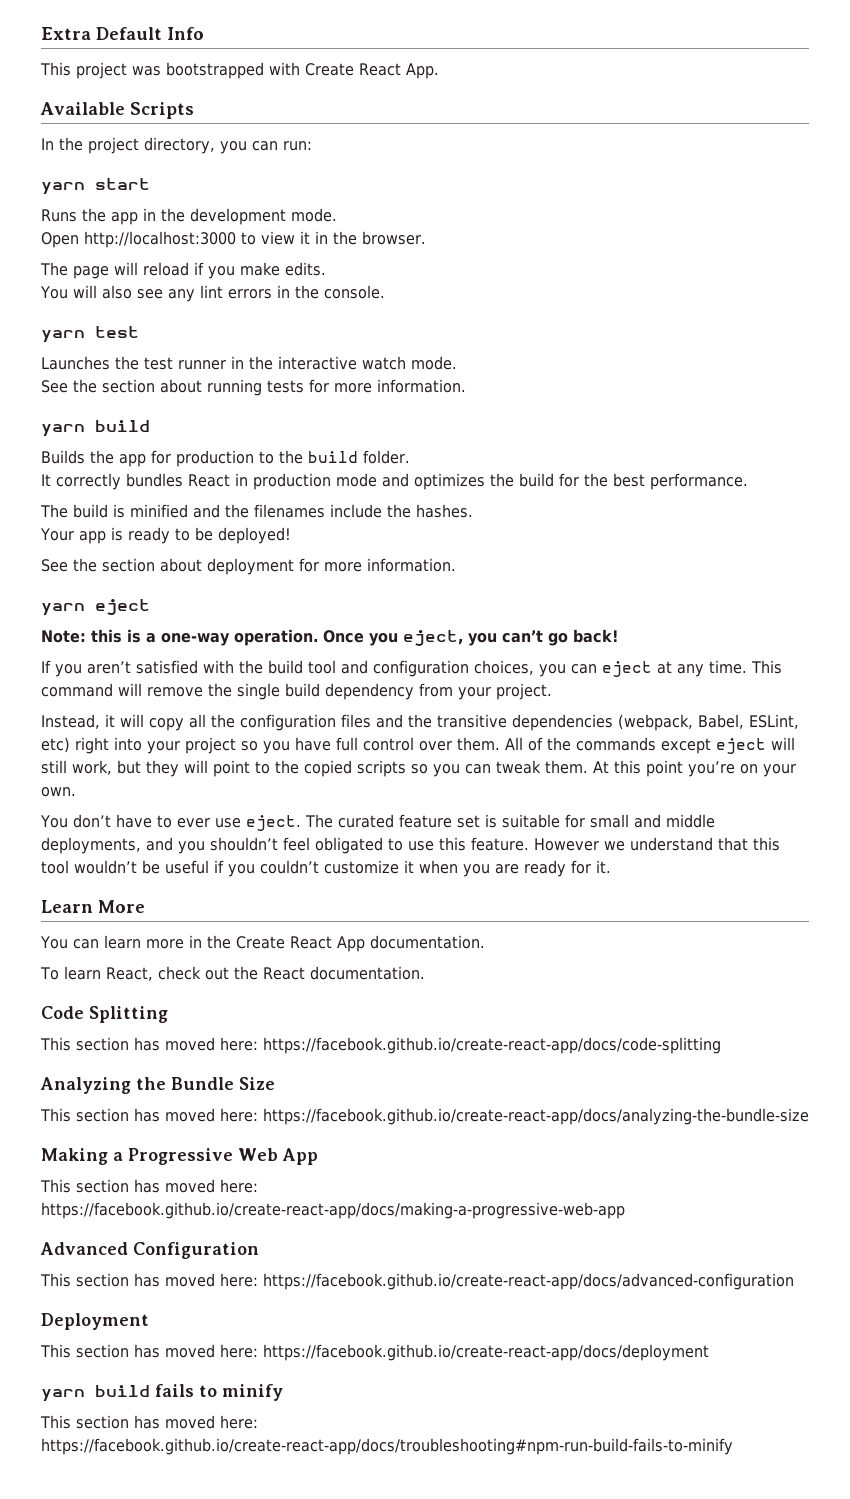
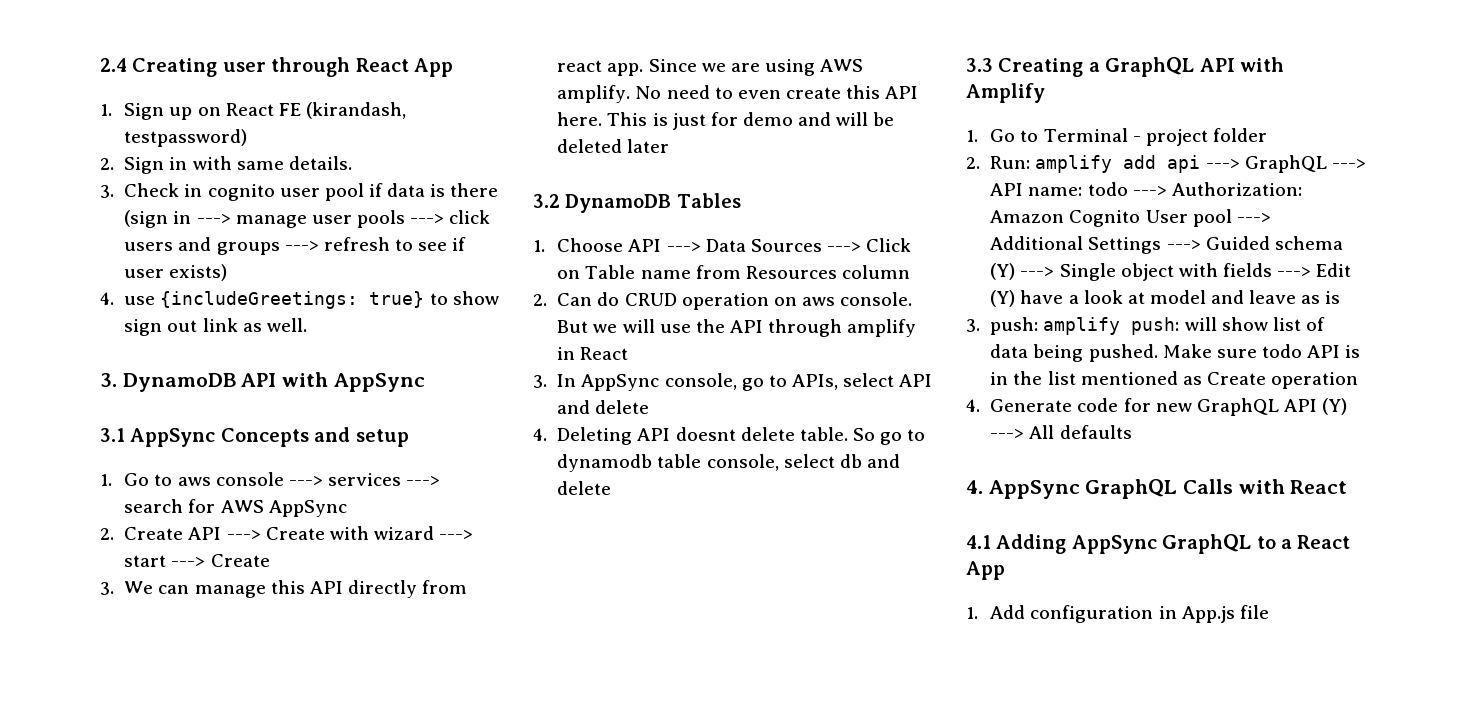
- Extra Default Info
- This project was bootstrapped with Create React App.
- Available Scripts
- In the project directory, you can run:
- yarn start
- Runs the app in the development mode.
- Open http://localhost:3000 to view it in the browser.
- The page will reload if you make edits.
- You will also see any lint errors in the console.
- yarn test
- Launches the test runner in the interactive watch mode.
- See the section about running tests for more information.
- yarn build
- Builds the app for production to the build folder.
- It correctly bundles React in production mode and optimizes the build for the best performance.
- The build is minified and the filenames include the hashes.
- Your app is ready to be deployed!
- See the section about deployment for more information.
- yarn eject
- Note: this is a one-way operation. Once you eject, you can’t go back!
- If you aren’t satisfied with the build tool and configuration choices, you can eject at any time. This command will remove the single build dependency from your project.
- Instead, it will copy all the configuration files and the transitive dependencies (webpack, Babel, ESLint, etc) right into your project so you have full control over them. All of the commands except eject will still work, but they will point to the copied scripts so you can tweak them. At this point you’re on your own.
- You don’t have to ever use eject. The curated feature set is suitable for small and middle deployments, and you shouldn’t feel obligated to use this feature. However we understand that this tool wouldn’t be useful if you couldn’t customize it when you are ready for it.
- Learn More
- You can learn more in the Create React App documentation.
- To learn React, check out the React documentation.
- Code Splitting
- This section has moved here: https://facebook.github.io/create-react-app/docs/code-splitting
- Analyzing the Bundle Size
- This section has moved here: https://facebook.github.io/create-react-app/docs/analyzing-the-bundle-size
- Making a Progressive Web App
- This section has moved here: https://facebook.github.io/create-react-app/docs/making-a-progressive-web-app
- Advanced Configuration
- This section has moved here: https://facebook.github.io/create-react-app/docs/advanced-configuration
- Deployment
- This section has moved here: https://facebook.github.io/create-react-app/docs/deployment
- yarn build fails to minify
- This section has moved here: https://facebook.github.io/create-react-app/docs/troubleshooting#npm-run-build-fails-to-minify
+ 2.4 Creating user through React App
+ 1. Sign up on React FE (kirandash, testpassword)
+ 2. Sign in with same details.
+ 3. Check in cognito user pool if data is there (sign in ---> manage user pools ---> click users and groups ---> refresh to see if user exists)
+ 4. use {includeGreetings: true} to show sign out link as well.
+ 3. DynamoDB API with AppSync
+ 3.1 AppSync Concepts and setup
+ 1. Go to aws console ---> services ---> search for AWS AppSync
+ 2. Create API ---> Create with wizard ---> start ---> Create
+ 3. We can manage this API directly from react app. Since we are using AWS amplify. No need to even create this API here. This is just for demo and will be deleted later
+ 3.2 DynamoDB Tables
+ 1. Choose API ---> Data Sources ---> Click on Table name from Resources column
+ 2. Can do CRUD operation on aws console. But we will use the API through amplify in React
+ 3. In AppSync console, go to APIs, select API and delete
+ 4. Deleting API doesnt delete table. So go to dynamodb table console, select db and delete
+ 3.3 Creating a GraphQL API with Amplify
+ 1. Go to Terminal - project folder
+ 2. Run: amplify add api ---> GraphQL ---> API name: todo ---> Authorization: Amazon Cognito User pool ---> Additional Settings ---> Guided schema (Y) ---> Single object with fields ---> Edit (Y) have a look at model and leave as is
+ 3. push: amplify push: will show list of data being pushed. Make sure todo API is in the list mentioned as Create operation
+ 4. Generate code for new GraphQL API (Y) ---> All defaults
+ 4. AppSync GraphQL Calls with React
+ 4.1 Adding AppSync GraphQL to a React App
+ 1. Add configuration in App.js file

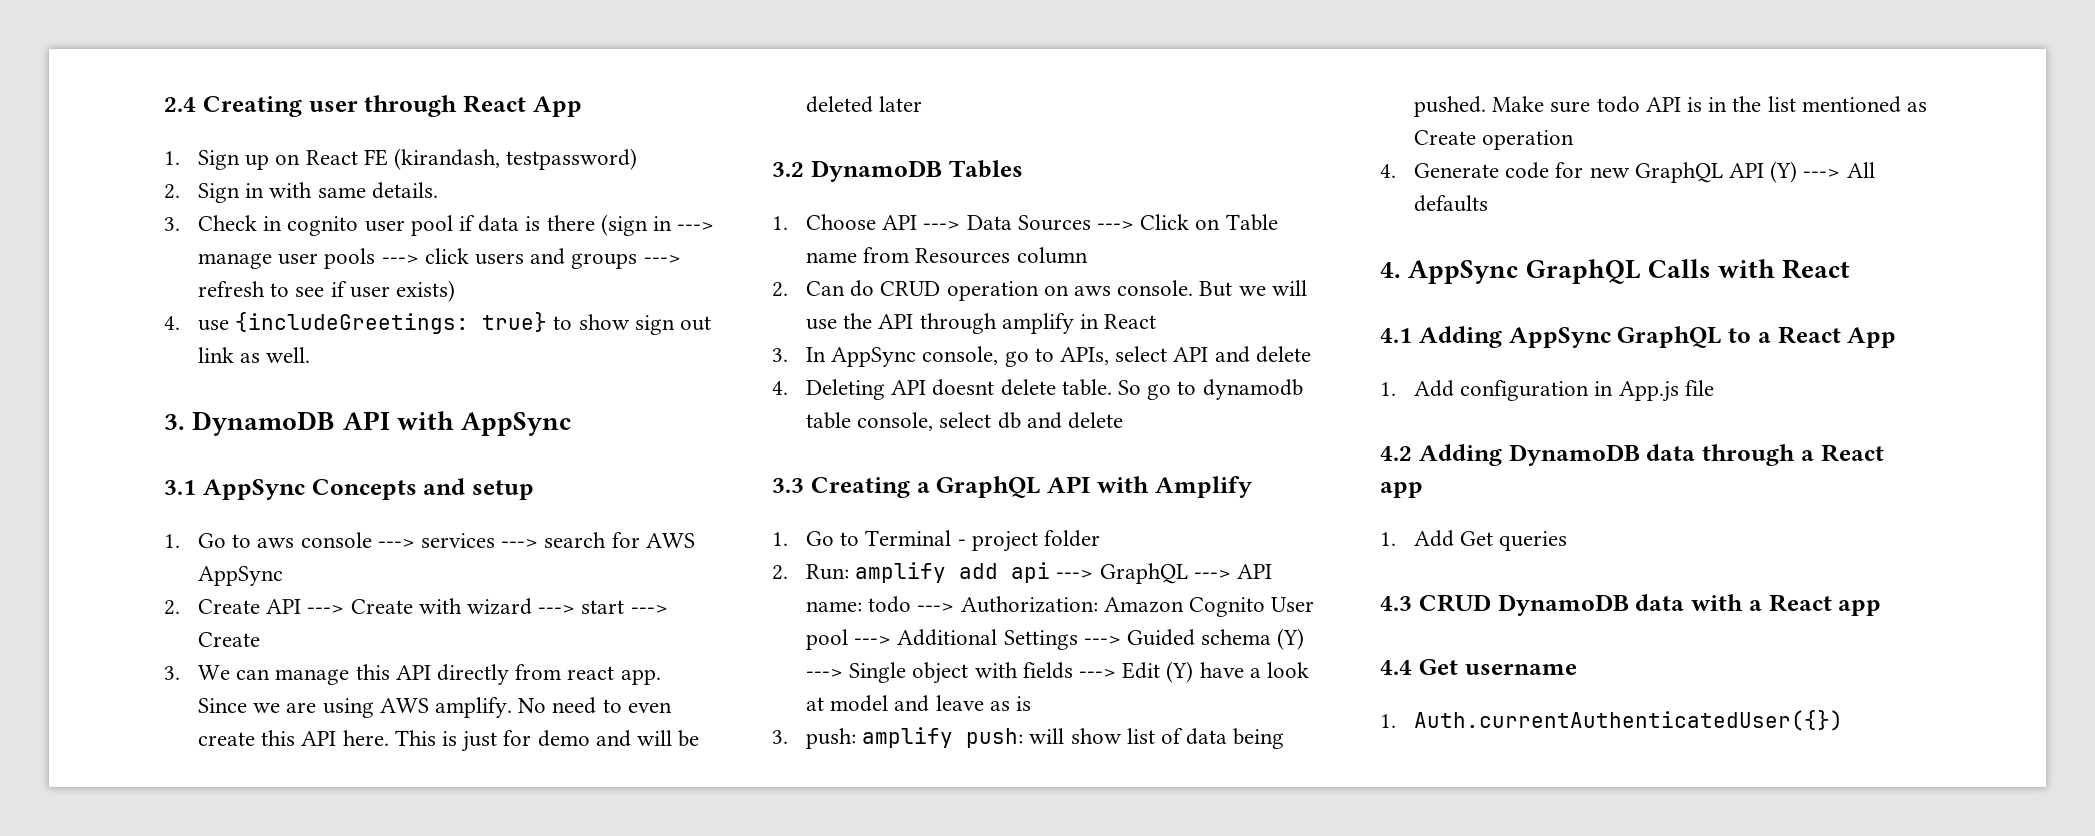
+ 4.2 Adding DynamoDB data through a React app
+ 1. Add Get queries
+ 4.3 CRUD DynamoDB data with a React app
+ 4.4 Get username
+ 1. Auth.currentAuthenticatedUser({})

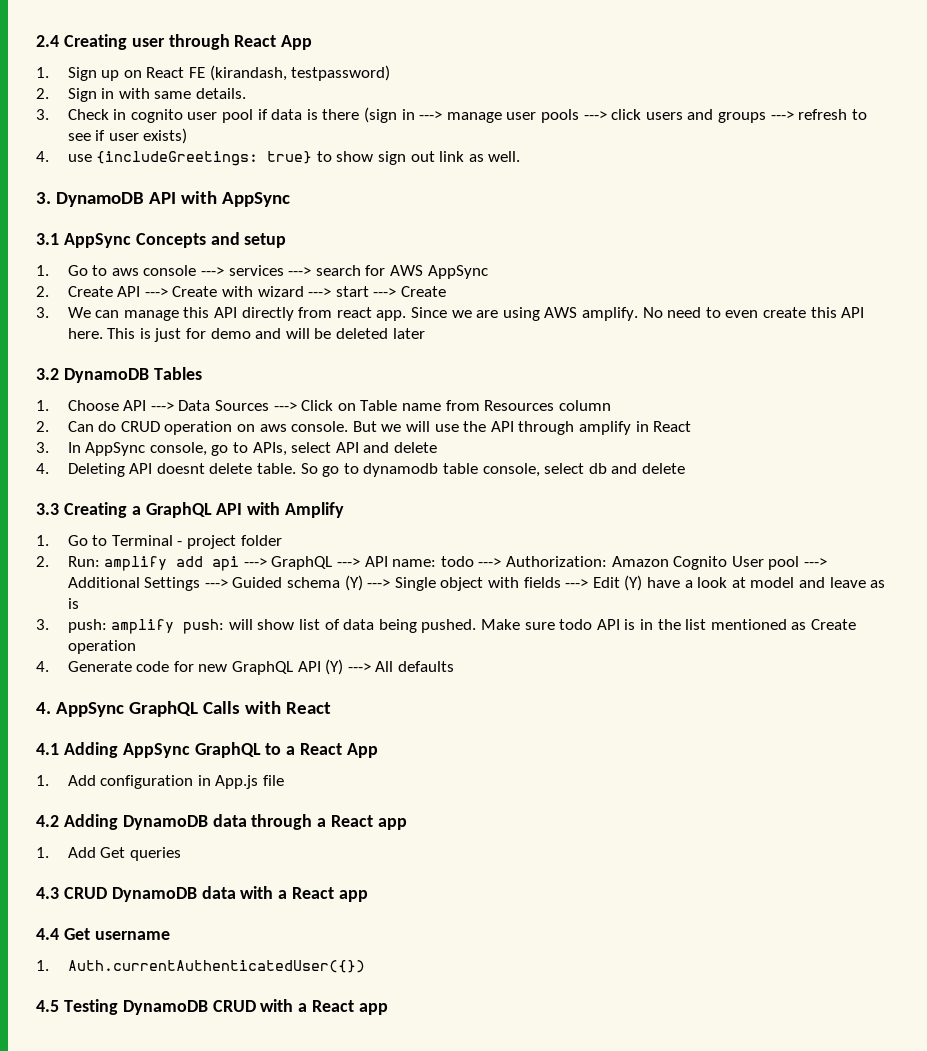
+ 4.5 Testing DynamoDB CRUD with a React app

